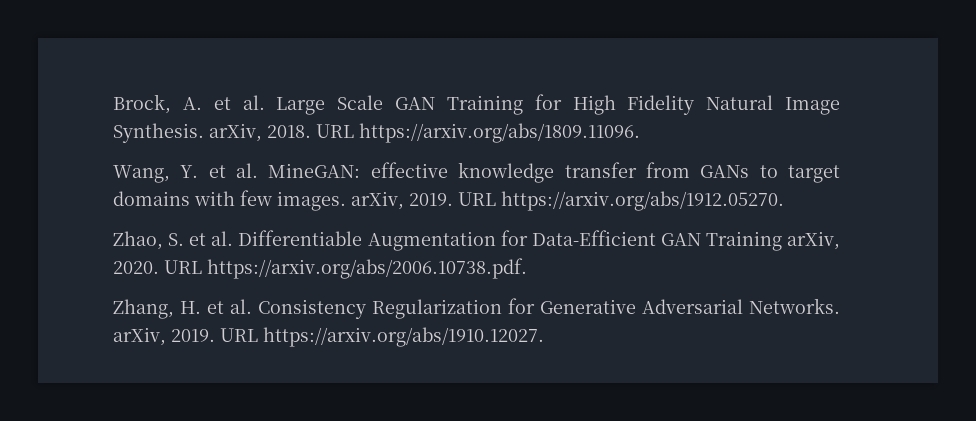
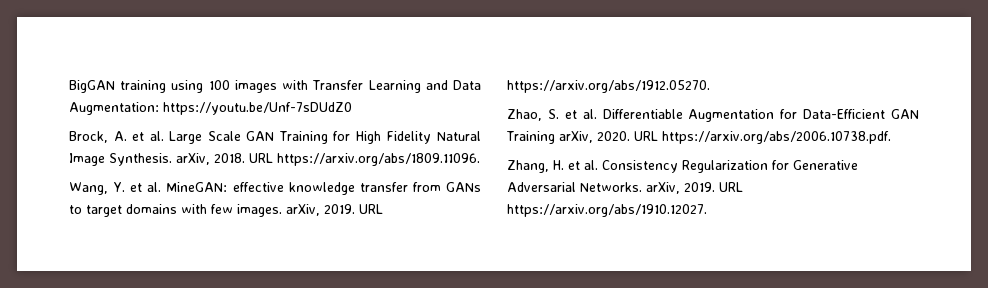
+ BigGAN training using 100 images with Transfer Learning and Data Augmentation: https://youtu.be/Unf-7sDUdZ0

